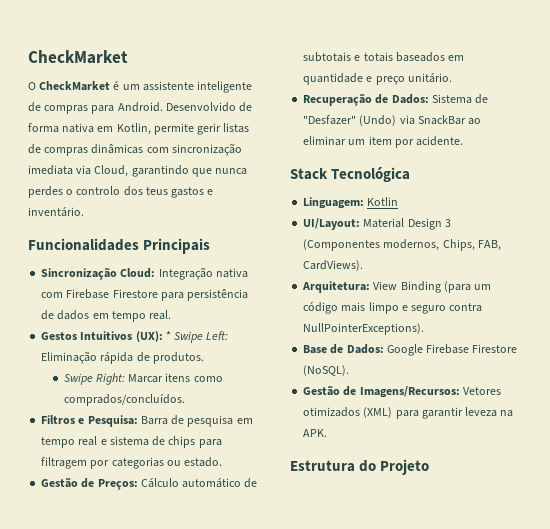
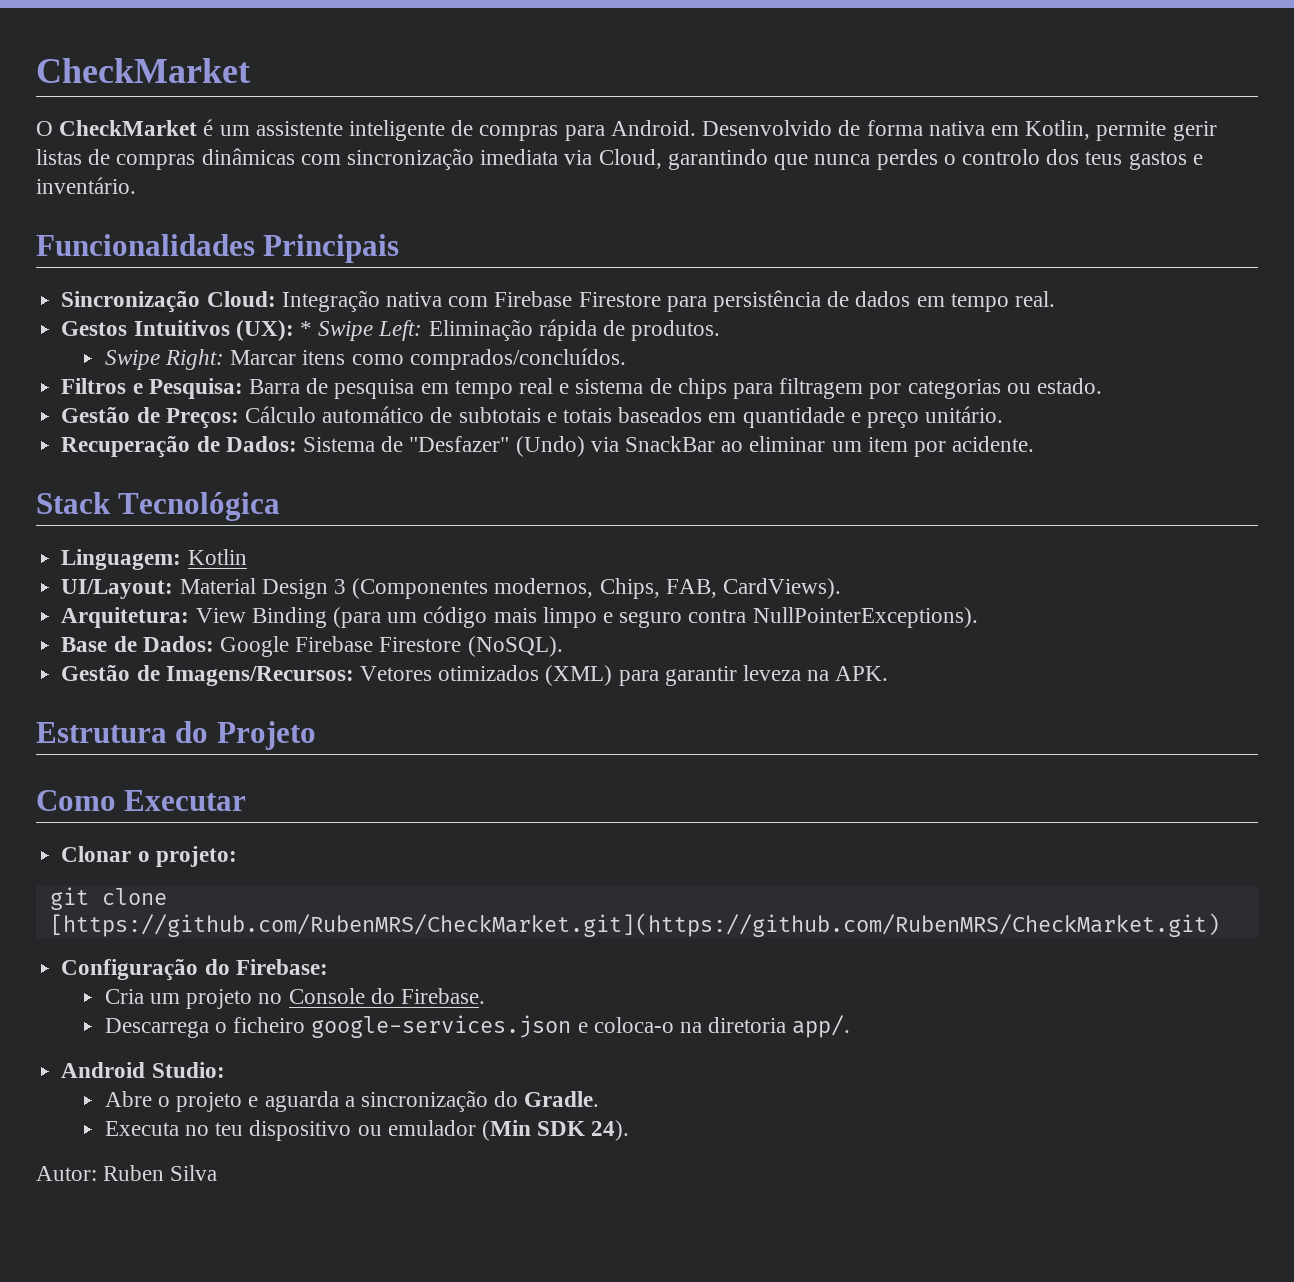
+ Como Executar
+ Clonar o projeto:
+ git clone [https://github.com/RubenMRS/CheckMarket.git](https://github.com/RubenMRS/CheckMarket.git)
+ Configuração do Firebase:
+ Cria um projeto no Console do Firebase.
+ Descarrega o ficheiro google-services.json e coloca-o na diretoria app/.
+ Android Studio:
+ Abre o projeto e aguarda a sincronização do Gradle.
+ Executa no teu dispositivo ou emulador (Min SDK 24).
+ Autor: Ruben Silva

